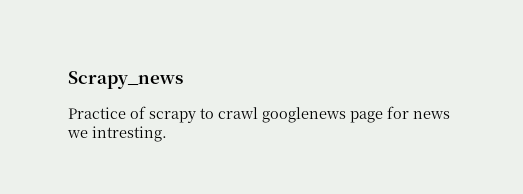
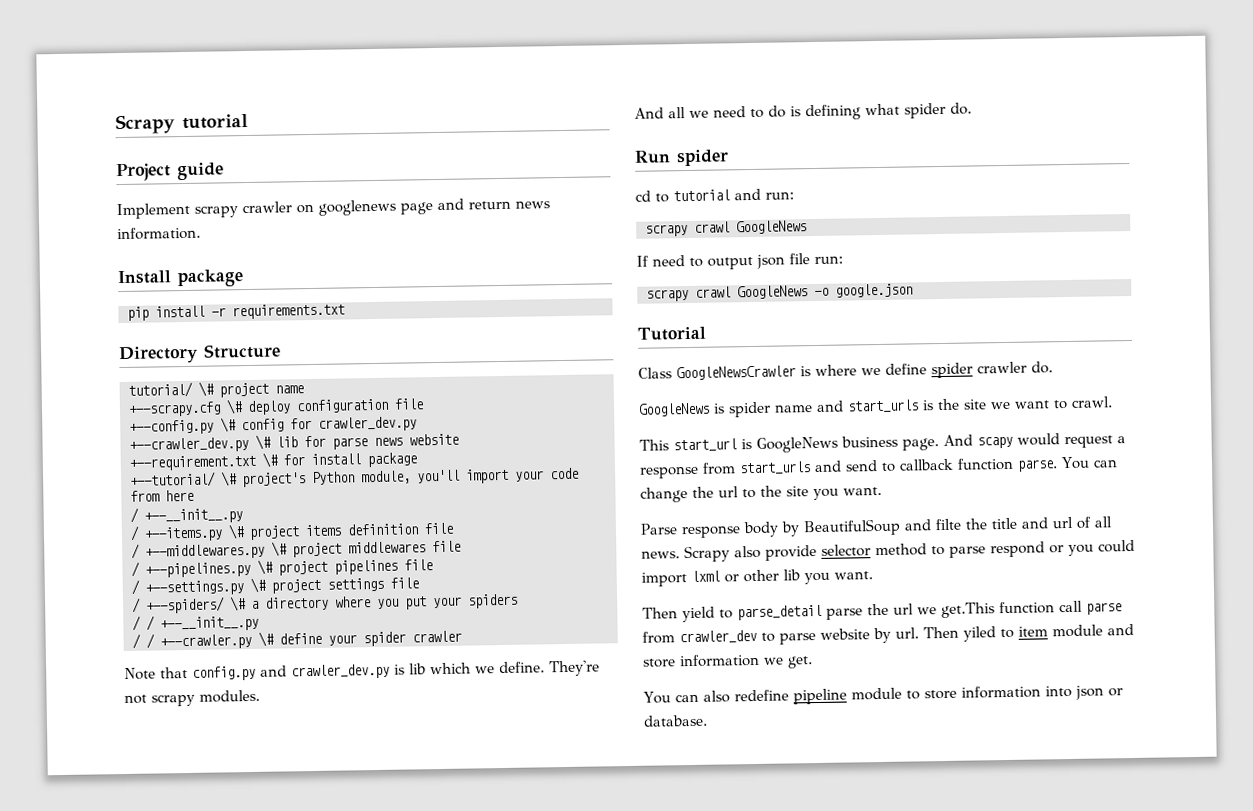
- Scrapy_news
- Practice of scrapy to crawl googlenews page for news we intresting.
+ Scrapy tutorial
+ Project guide
+ Implement scrapy crawler on googlenews page and return news information.
+ Install package
+ pip install -r requirements.txt
+ Directory Structure
+ tutorial/ \# project name
+ +--scrapy.cfg \# deploy configuration file
+ +--config.py \# config for crawler_dev.py
+ +--crawler_dev.py \# lib for parse news website
+ +--requirement.txt \# for install package
+ +--tutorial/ \# project's Python module, you'll import your code from here
+ / +--__init__.py
+ / +--items.py \# project items definition file
+ / +--middlewares.py \# project middlewares file
+ / +--pipelines.py \# project pipelines file
+ / +--settings.py \# project settings file
+ / +--spiders/ \# a directory where you put your spiders
+ / / +--__init__.py
+ / / +--crawler.py \# define your spider crawler
+ Note that config.py and crawler_dev.py is lib which we define. They're not scrapy modules.
+ And all we need to do is defining what spider do.
+ Run spider
+ cd to tutorial and run:
+ scrapy crawl GoogleNews
+ If need to output json file run:
+ scrapy crawl GoogleNews -o google.json
+ Tutorial
+ Class GoogleNewsCrawler is where we define spider crawler do.
+ GoogleNews is spider name and start_urls is the site we want to crawl.
+ This start_url is GoogleNews business page. And scapy would request a response from start_urls and send to callback function parse. You can change the url to the site you want.
+ Parse response body by BeautifulSoup and filte the title and url of all news. Scrapy also provide selector method to parse respond or you could import lxml or other lib you want.
+ Then yield to parse_detail parse the url we get.This function call parse from crawler_dev to parse website by url. Then yiled to item module and store information we get.
+ You can also redefine pipeline module to store information into json or database.

